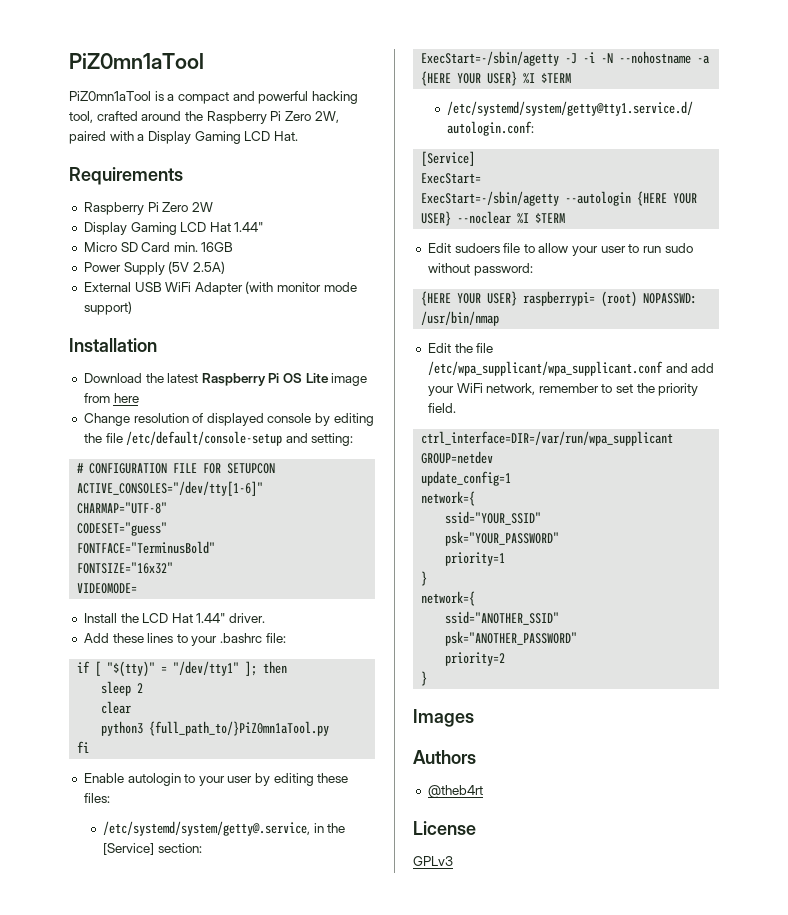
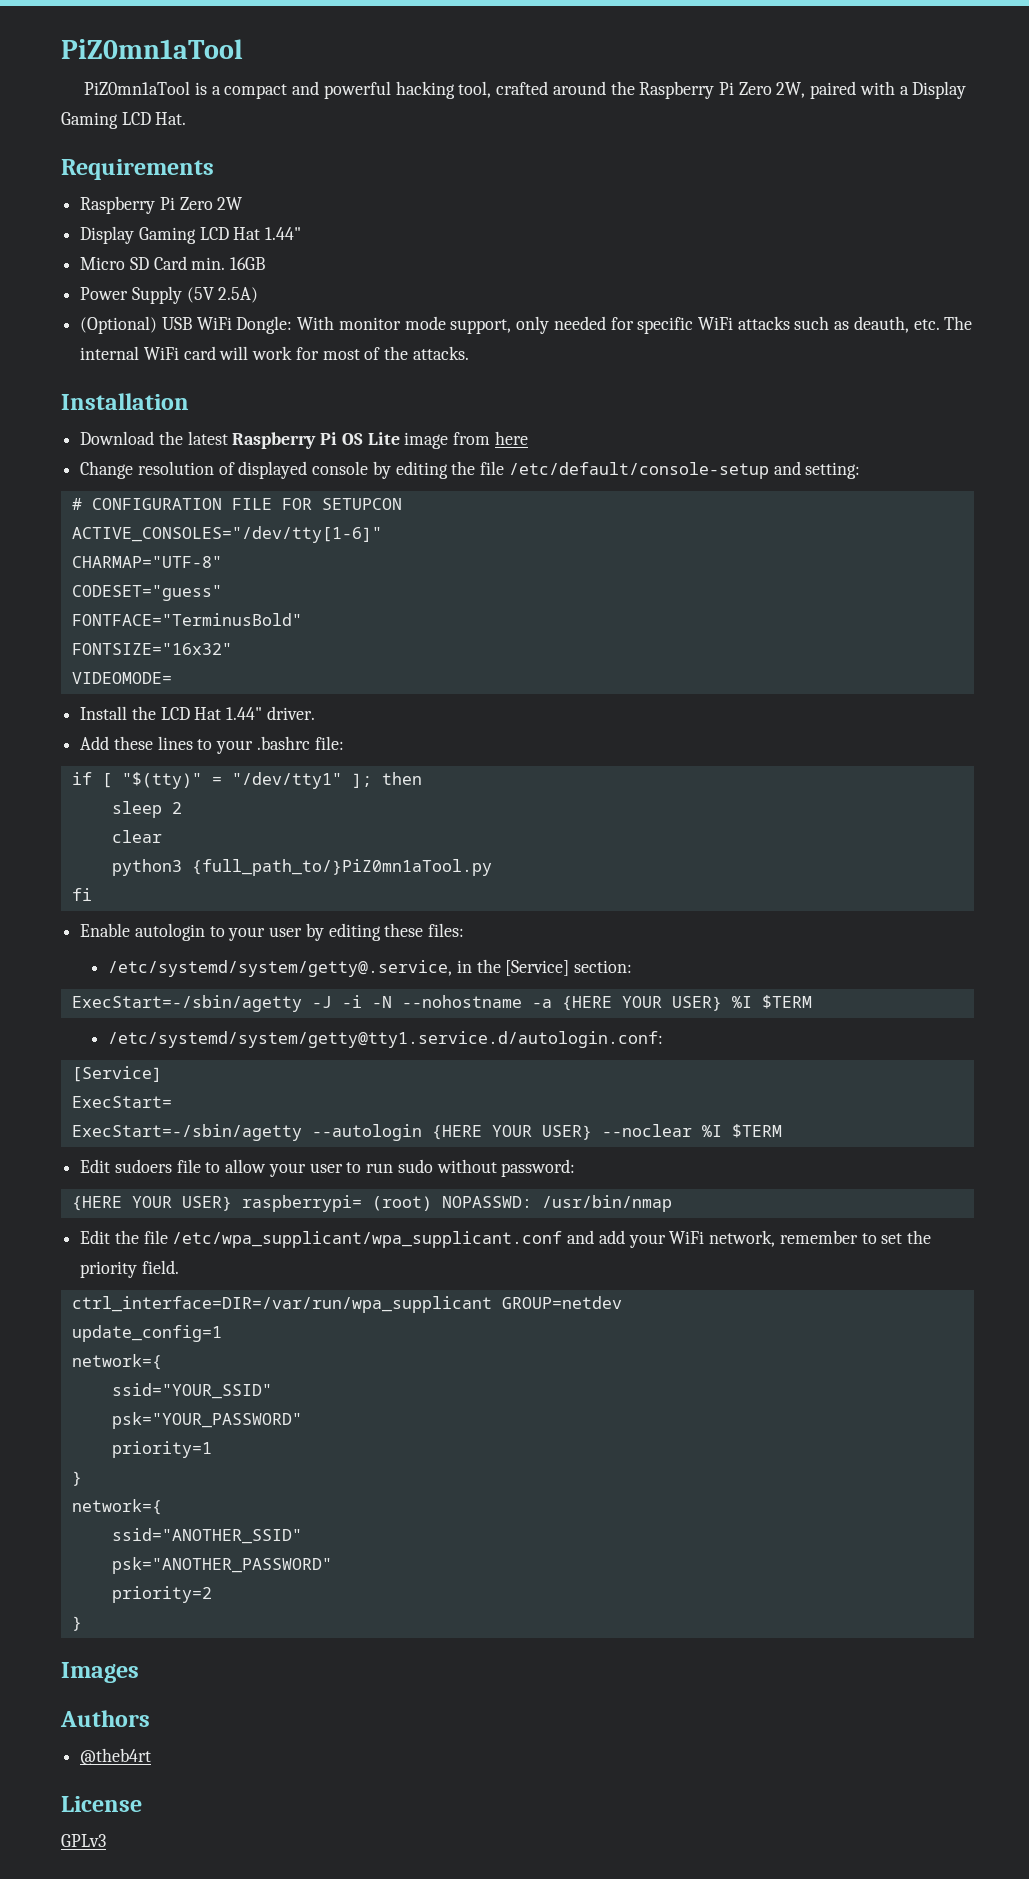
- External USB WiFi Adapter (with monitor mode support)
+ (Optional) USB WiFi Dongle: With monitor mode support, only needed for specific WiFi attacks such as deauth, etc. The internal WiFi card will work for most of the attacks.

